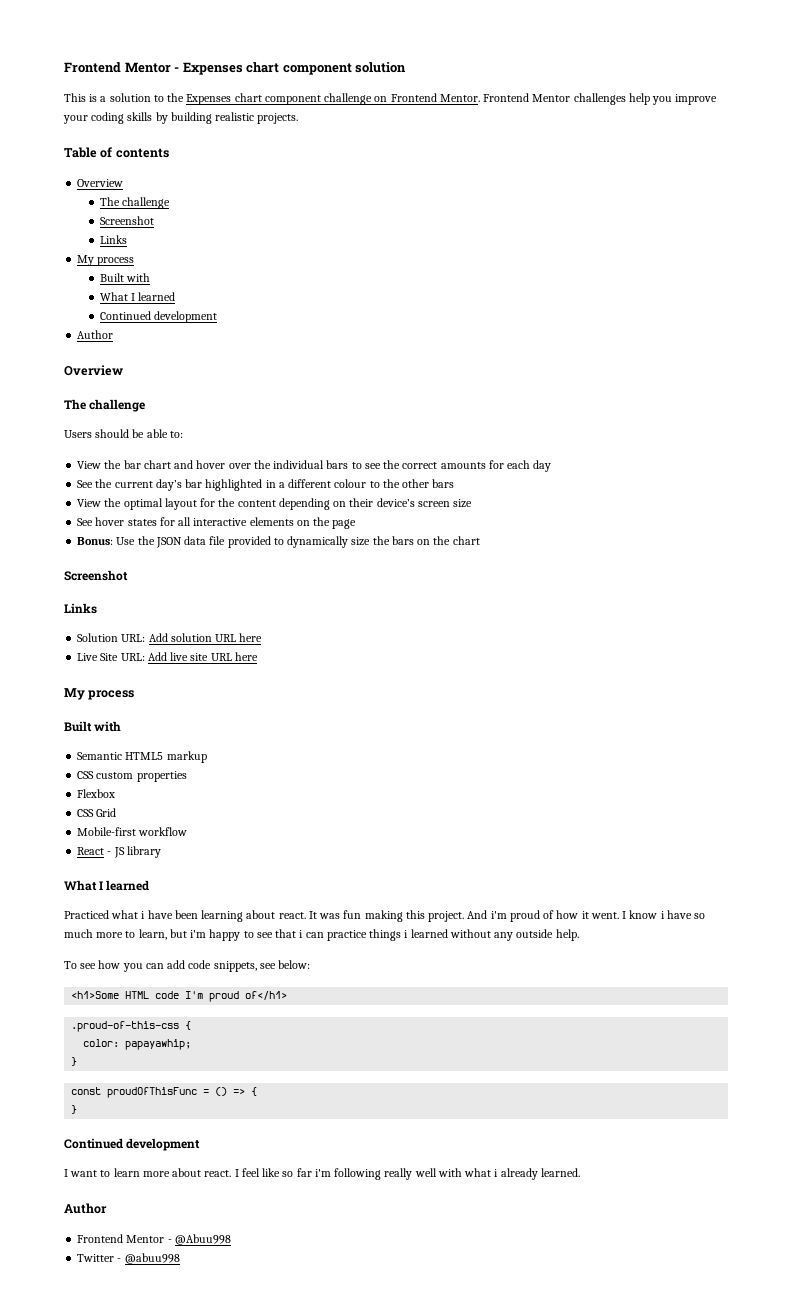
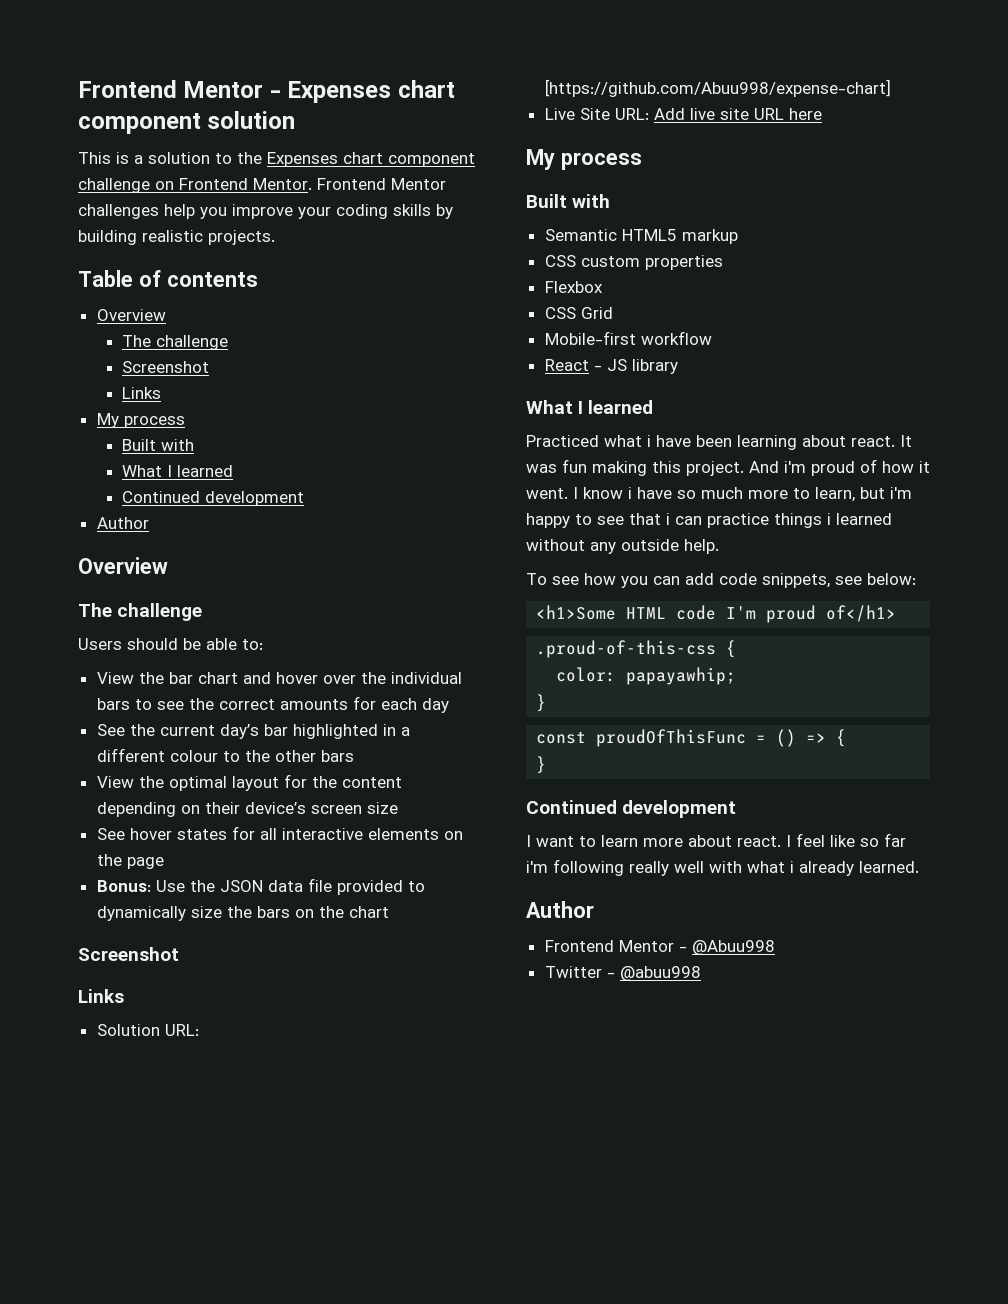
- Solution URL: Add solution URL here
+ Solution URL: [https://github.com/Abuu998/expense-chart]

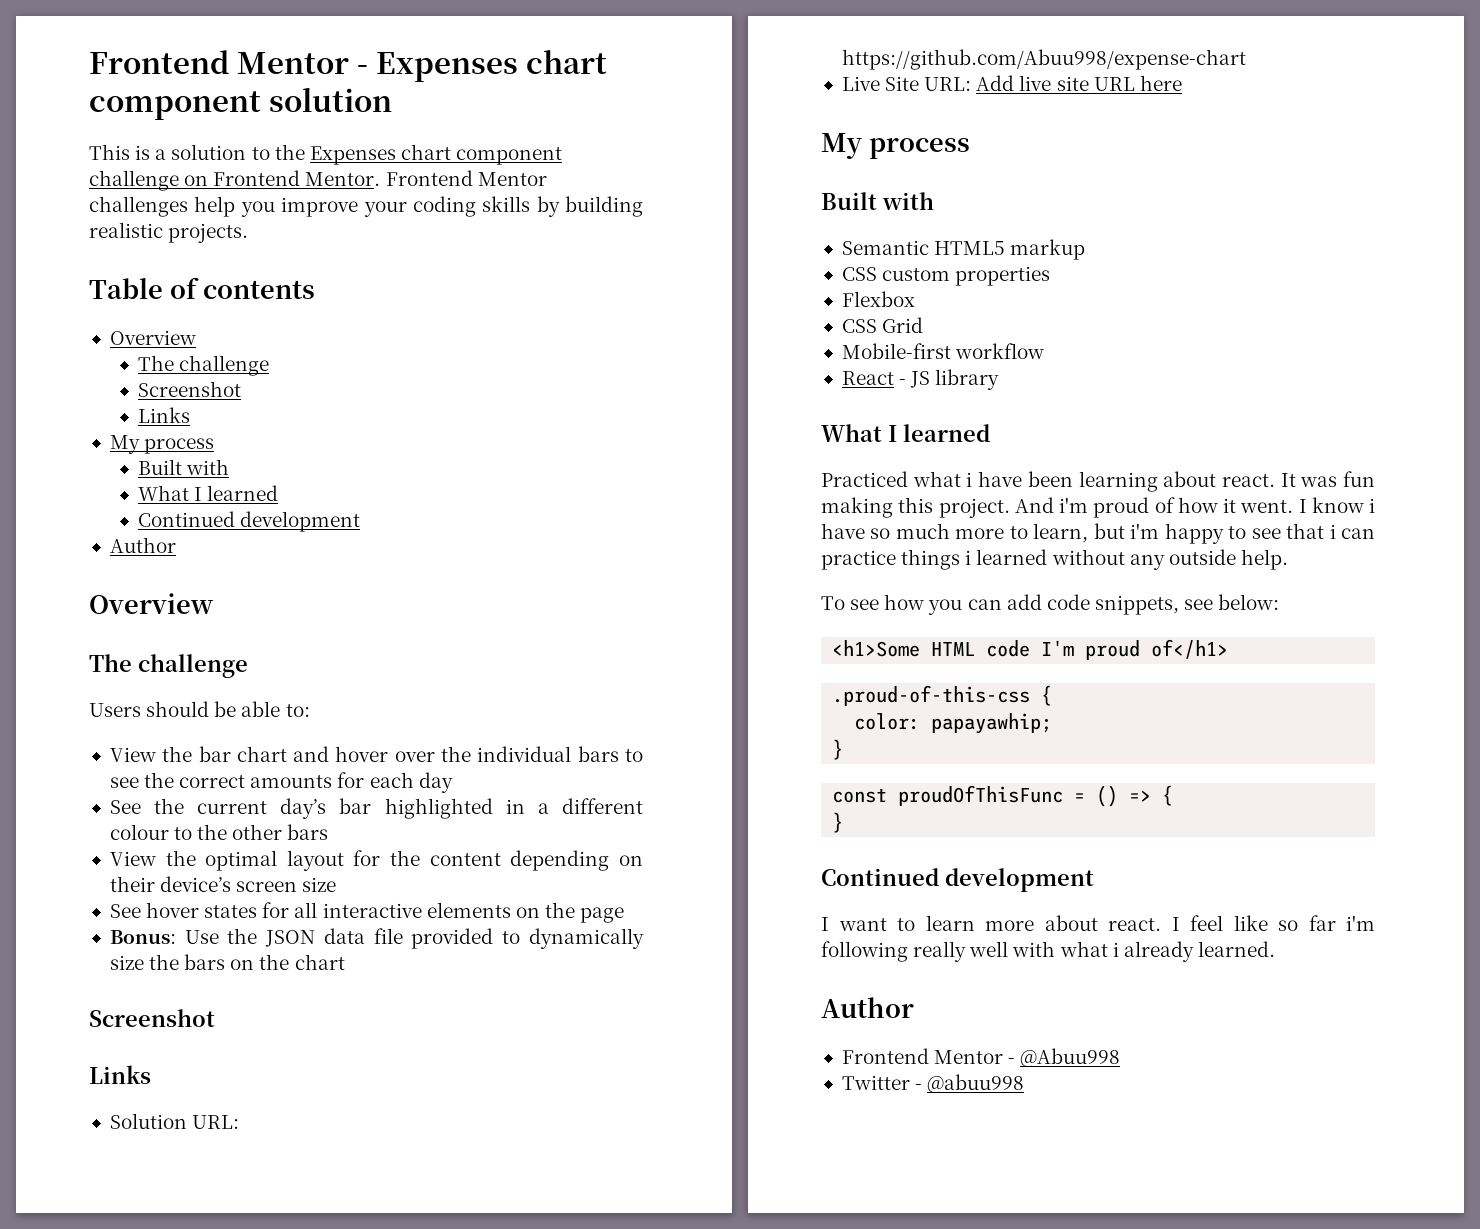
- Solution URL: [https://github.com/Abuu998/expense-chart]
+ Solution URL: https://github.com/Abuu998/expense-chart

